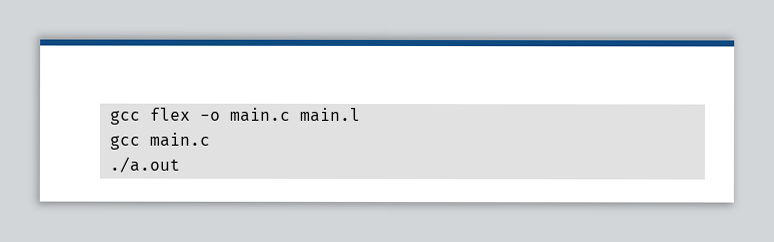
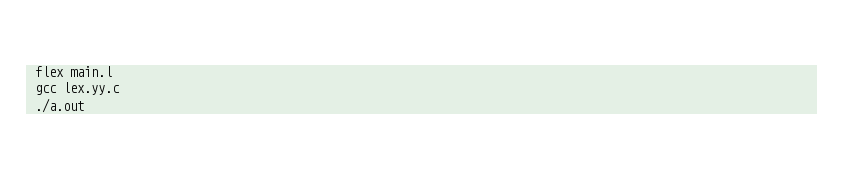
- gcc flex -o main.c main.l
+ flex main.l
- gcc main.c
+ gcc lex.yy.c

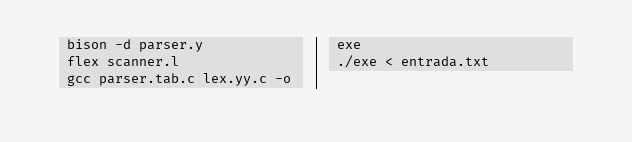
- flex main.l
+ bison -d parser.y
+ flex scanner.l
- gcc lex.yy.c
- ./a.out
+ gcc parser.tab.c lex.yy.c -o exe
+ ./exe < entrada.txt

